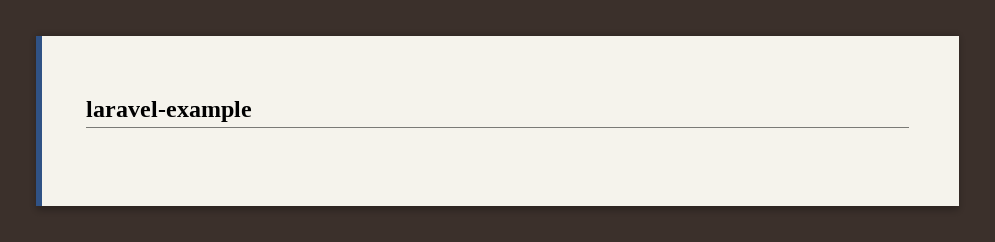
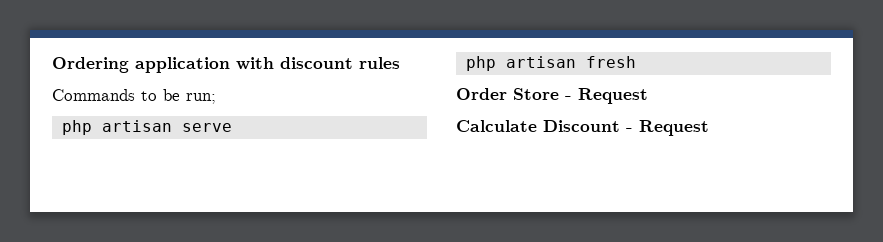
- laravel-example
+ Ordering application with discount rules
+ Commands to be run;
+ php artisan serve
+ php artisan fresh
+ Order Store - Request
+ Calculate Discount - Request

